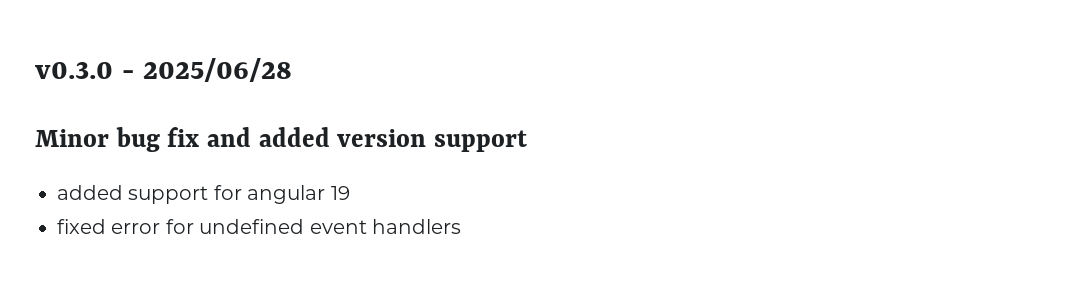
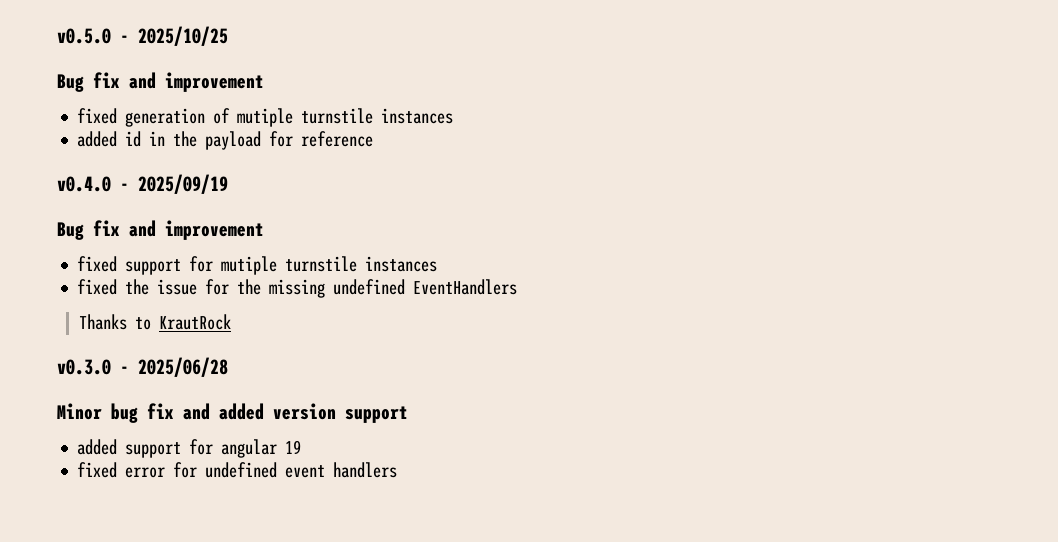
+ v0.5.0 - 2025/10/25
+ Bug fix and improvement
+ fixed generation of mutiple turnstile instances
+ added id in the payload for reference
+ v0.4.0 - 2025/09/19
+ Bug fix and improvement
+ fixed support for mutiple turnstile instances
+ fixed the issue for the missing undefined EventHandlers
+ Thanks to KrautRock

